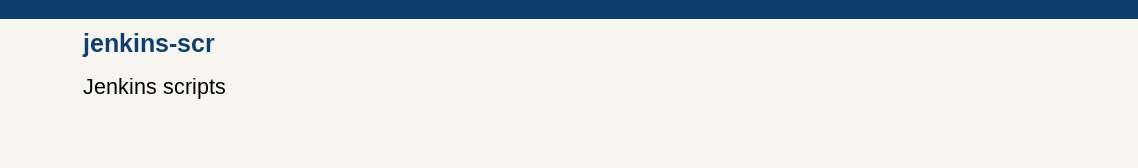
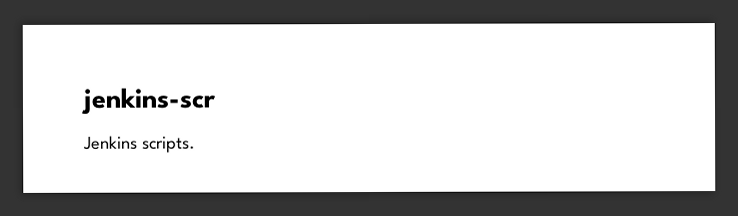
- Jenkins scripts
+ Jenkins scripts.

